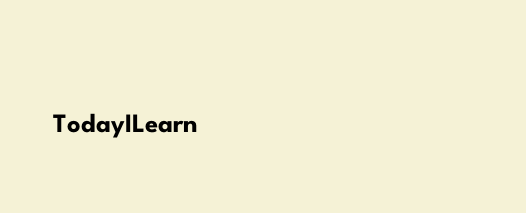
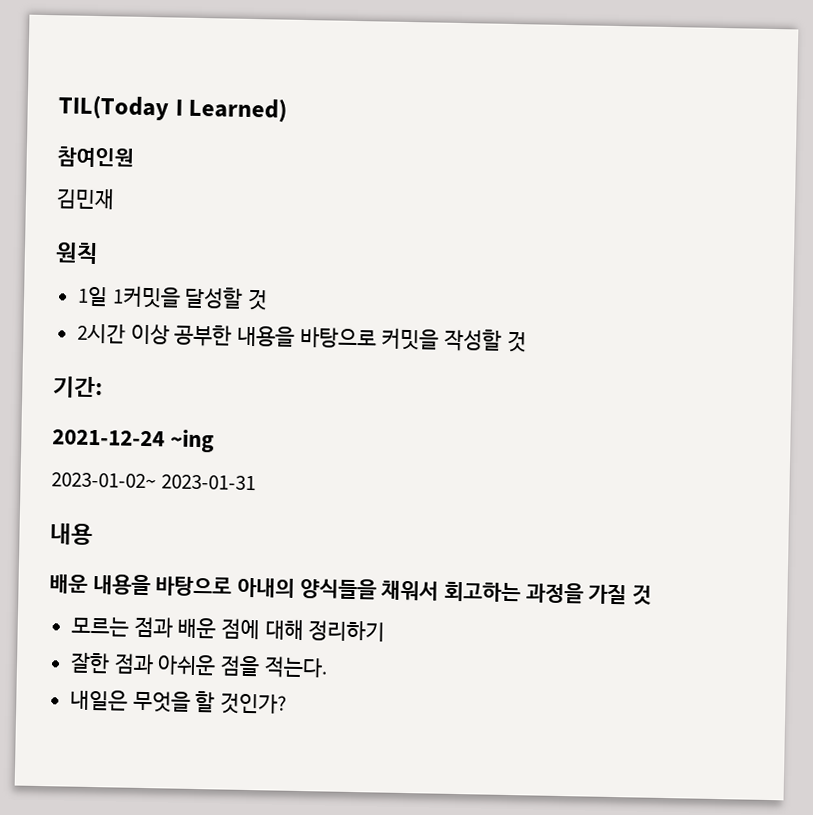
- TodayILearn
+ TIL(Today I Learned)
+ 참여인원
+ 김민재
+ 원칙
+ 1일 1커밋을 달성할 것
+ 2시간 이상 공부한 내용을 바탕으로 커밋을 작성할 것
+ 기간:
+ 2021-12-24 ~ing
+ 2023-01-02~ 2023-01-31
+ 내용
+ 배운 내용을 바탕으로 아내의 양식들을 채워서 회고하는 과정을 가질 것
+ 모르는 점과 배운 점에 대해 정리하기
+ 잘한 점과 아쉬운 점을 적는다.
+ 내일은 무엇을 할 것인가?

